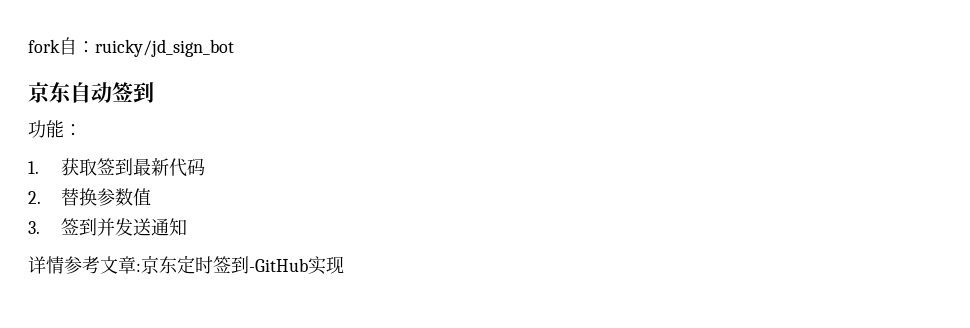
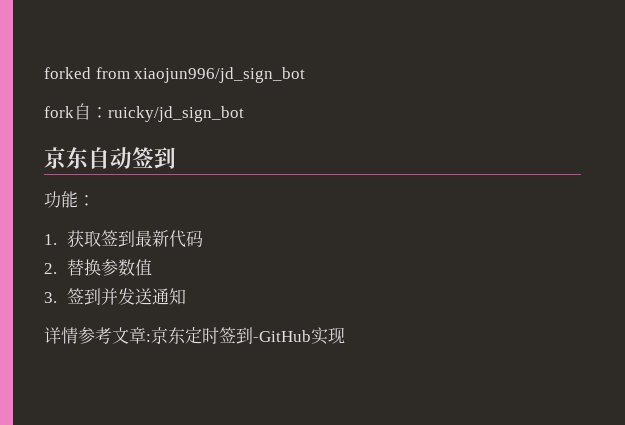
+ forked from xiaojun996/jd_sign_bot

